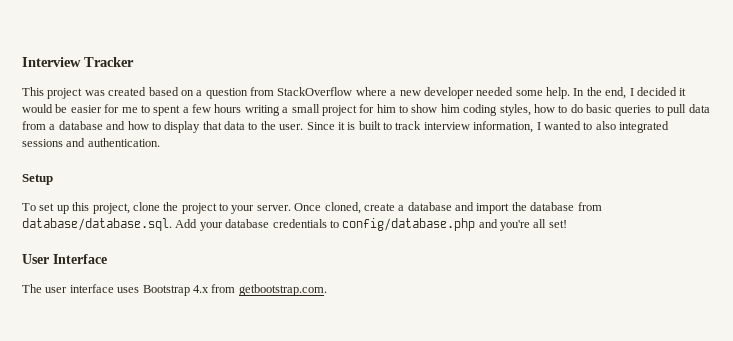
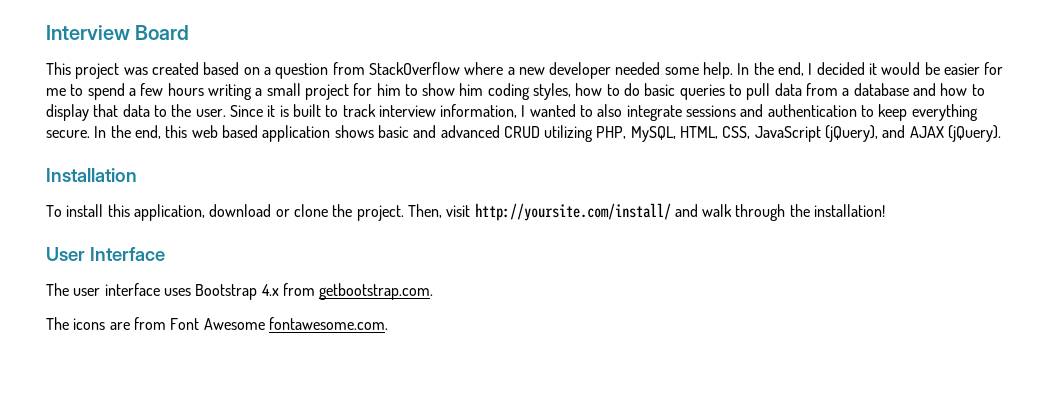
- Interview Tracker
+ Interview Board
- In the end, I decided it would be easier for me to spent a few hours writing a small project for him to show him coding styles, how to do basic queries to pull data from a database and how to display that data to the user.
+ In the end, I decided it would be easier for me to spend a few hours writing a small project for him to show him coding styles, how to do basic queries to pull data from a database and how to display that data to the user.
- Since it is built to track interview information, I wanted to also integrated sessions and authentication.
- Setup
- To set up this project, clone the project to your server. Once cloned, create a database and import the database from database/database.sql. Add your database credentials to config/database.php and you're all set!
+ Since it is built to track interview information, I wanted to also integrate sessions and authentication to keep everything secure. In the end, this web based application shows basic and advanced CRUD utilizing PHP, MySQL, HTML, CSS, JavaScript (jQuery), and AJAX (jQuery).
+ Installation
+ To install this application, download or clone the project. Then, visit http://yoursite.com/install/ and walk through the installation!
+ The icons are from Font Awesome fontawesome.com.

